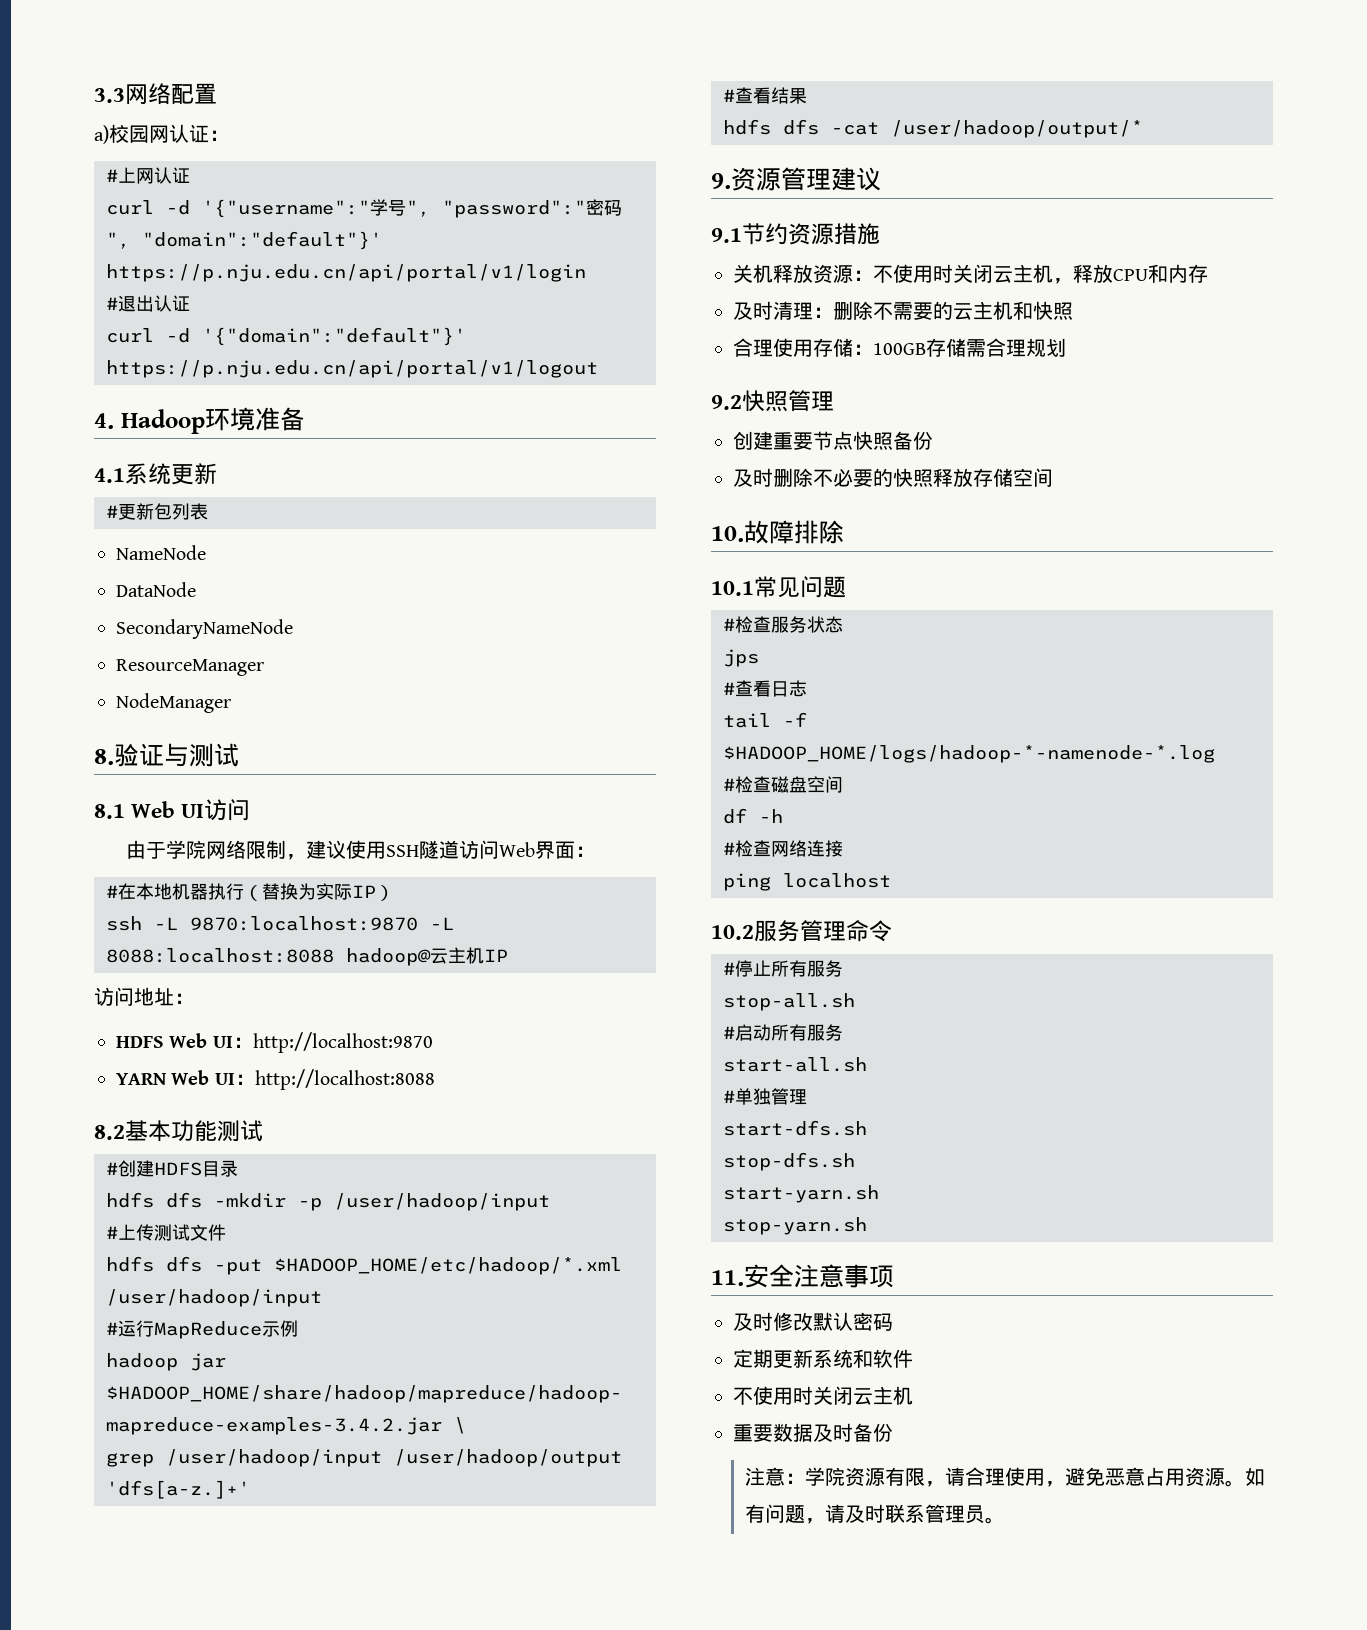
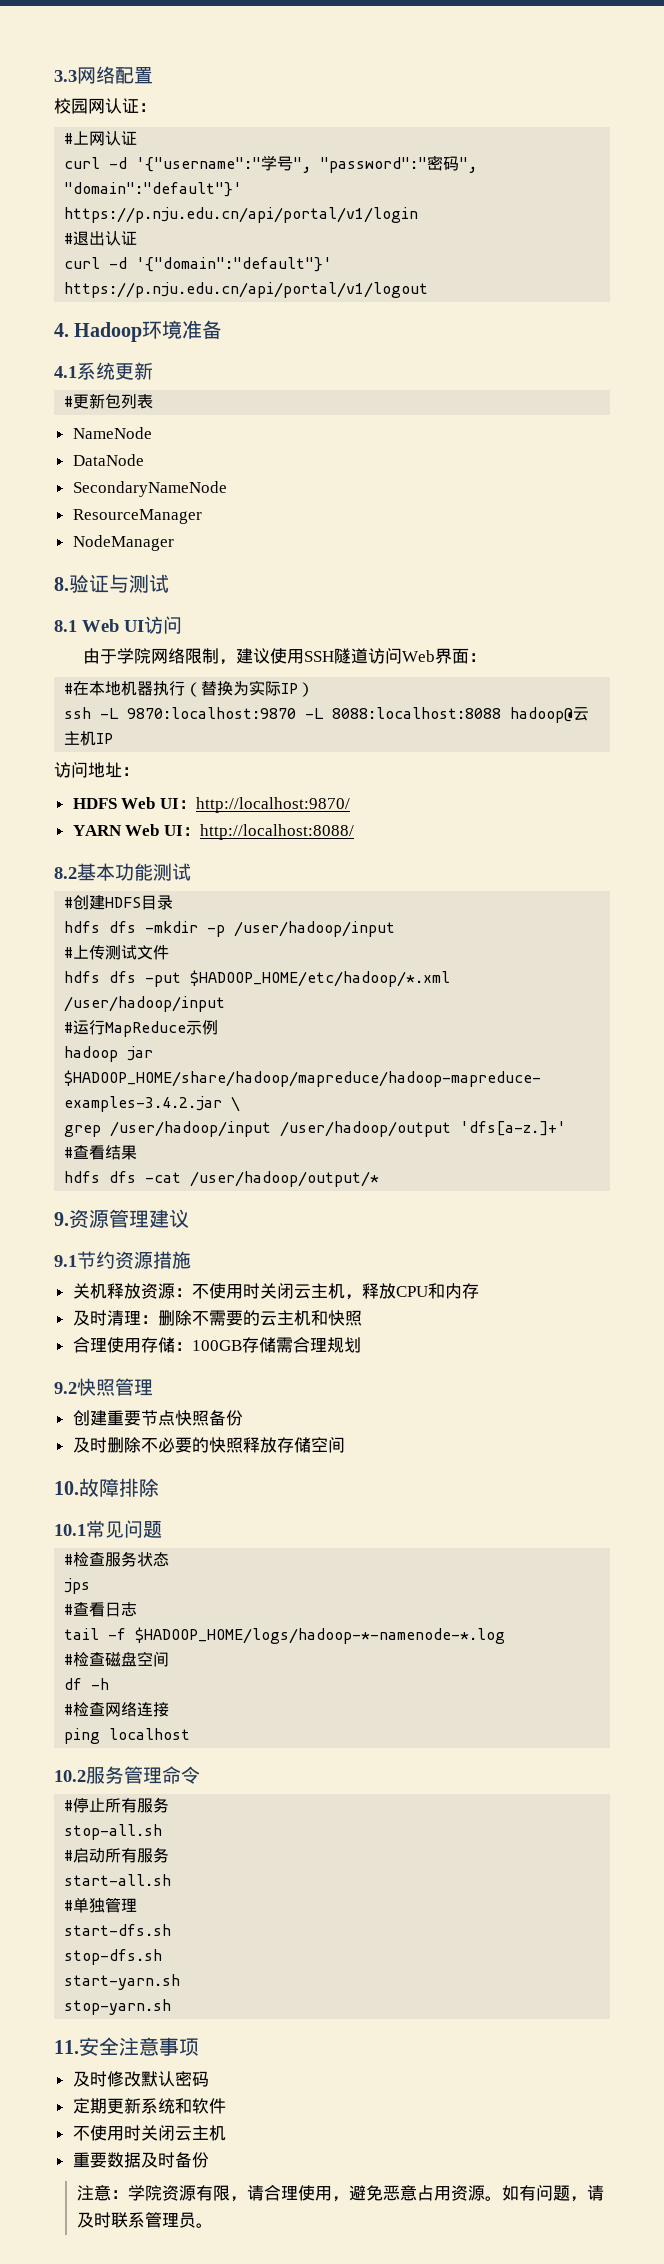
- a)校园网认证：
+ 校园网认证：
- HDFS Web UI：http://localhost:9870
+ HDFS Web UI：http://localhost:9870/
- YARN Web UI：http://localhost:8088
+ YARN Web UI：http://localhost:8088/

